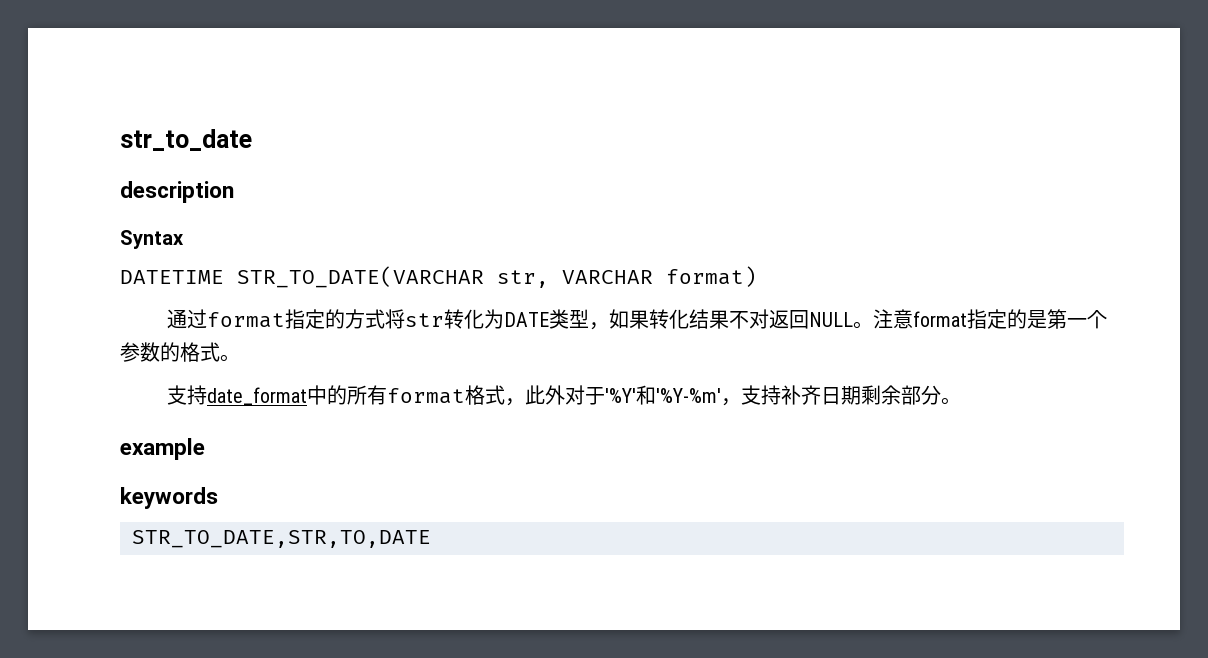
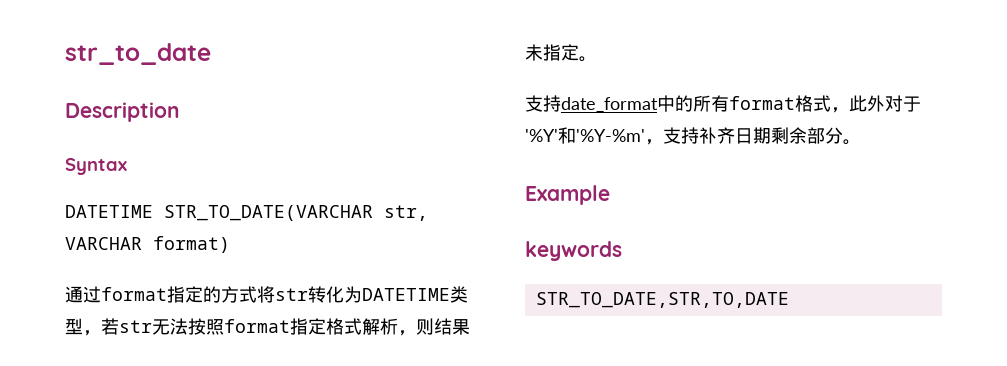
- description
+ Description
- 通过format指定的方式将str转化为DATE类型，如果转化结果不对返回NULL。注意format指定的是第一个参数的格式。
+ 通过format指定的方式将str转化为DATETIME类型，若str无法按照format指定格式解析，则结果未指定。
- example
+ Example

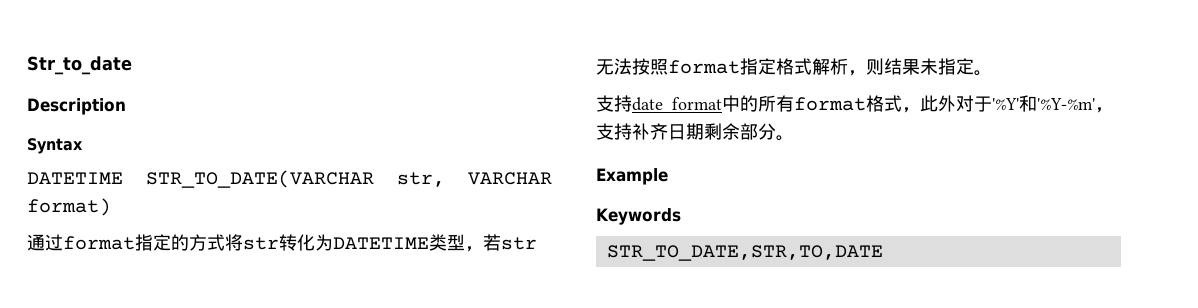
- str_to_date
+ Str_to_date
- keywords
+ Keywords

